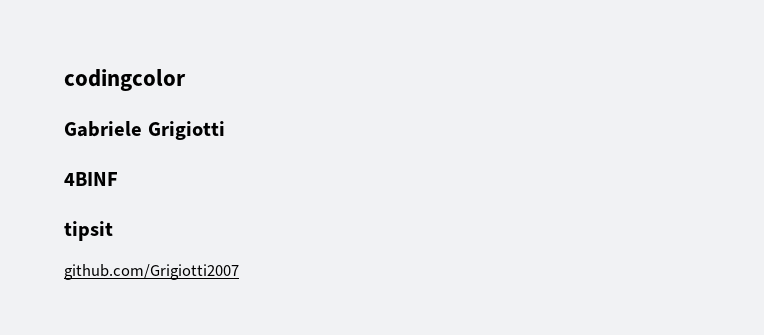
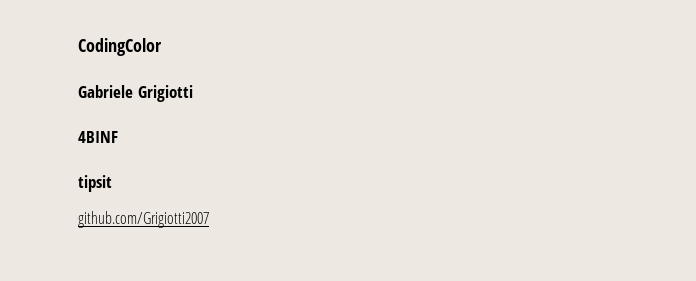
- codingcolor
+ CodingColor

